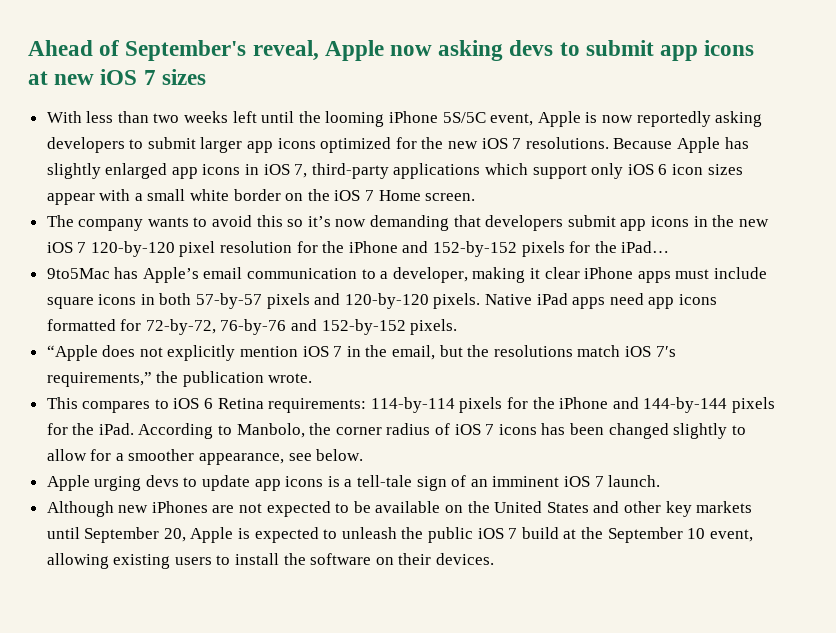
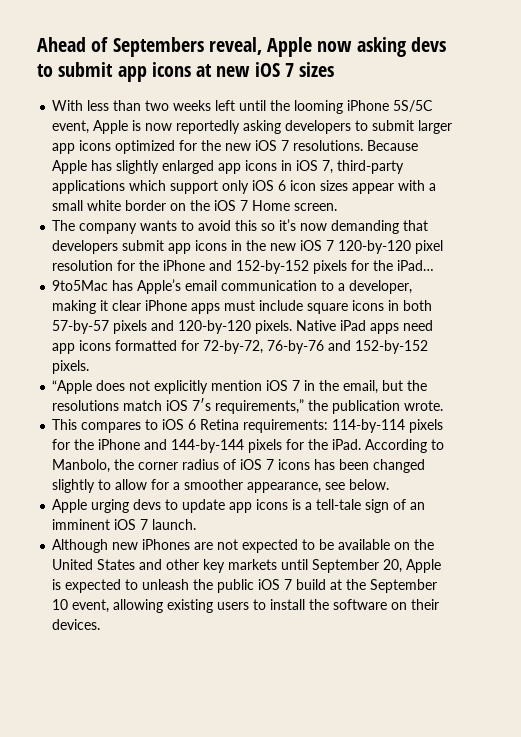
- Ahead of September's reveal, Apple now asking devs to submit app icons at new iOS 7 sizes
+ Ahead of Septembers reveal, Apple now asking devs to submit app icons at new iOS 7 sizes

